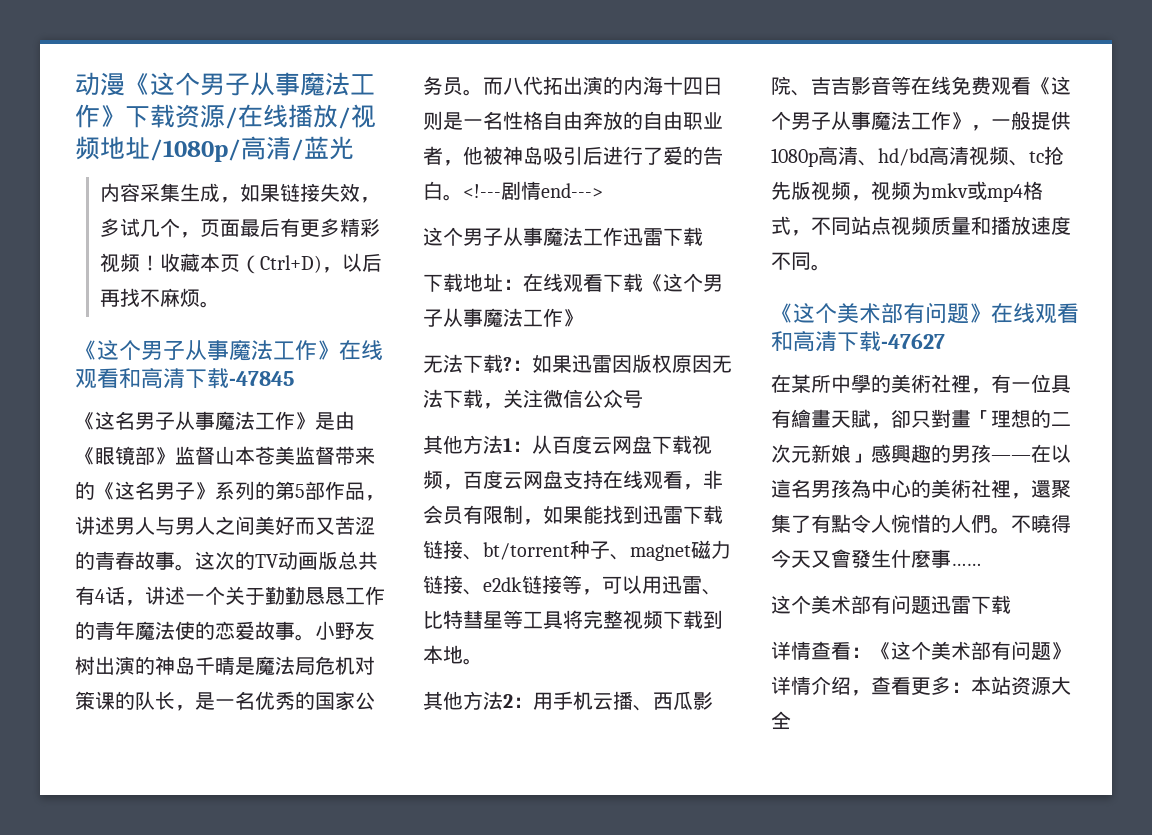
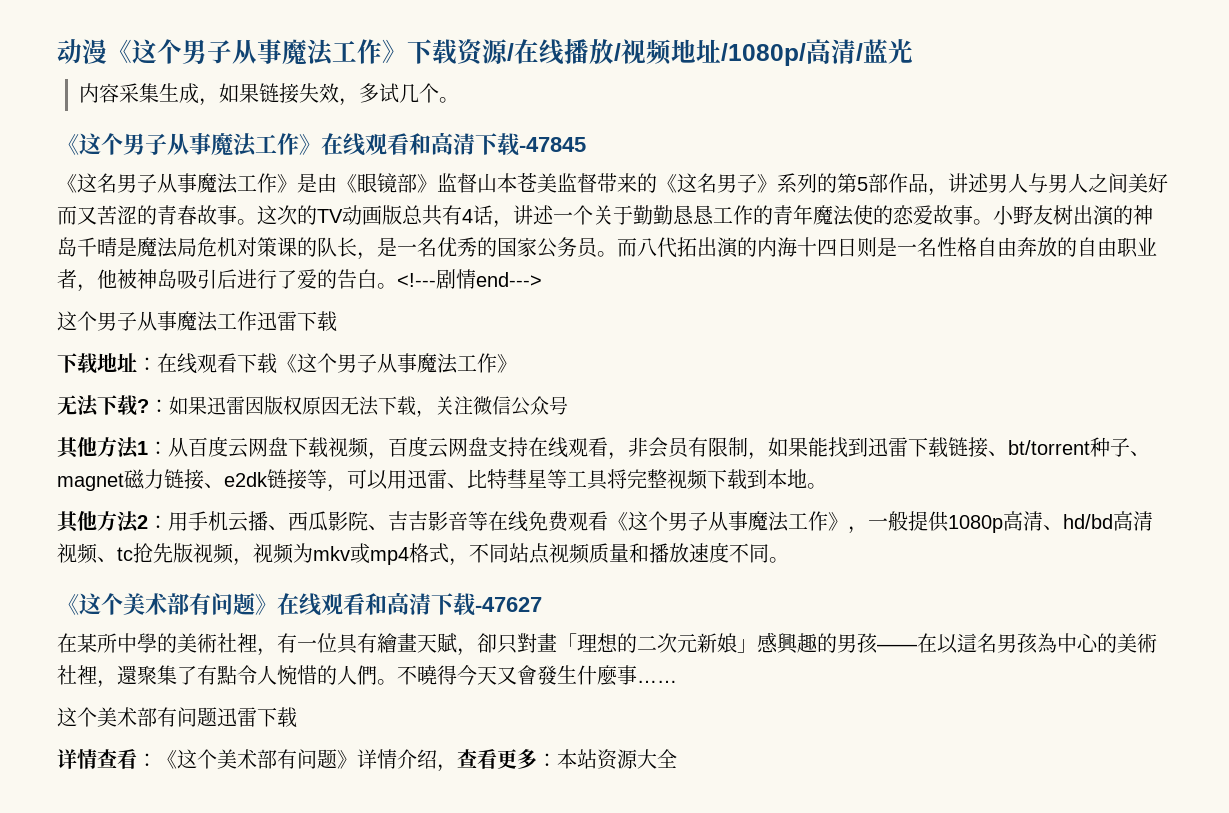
- 内容采集生成，如果链接失效，多试几个，页面最后有更多精彩视频！收藏本页（Ctrl+D)，以后再找不麻烦。
+ 内容采集生成，如果链接失效，多试几个。

